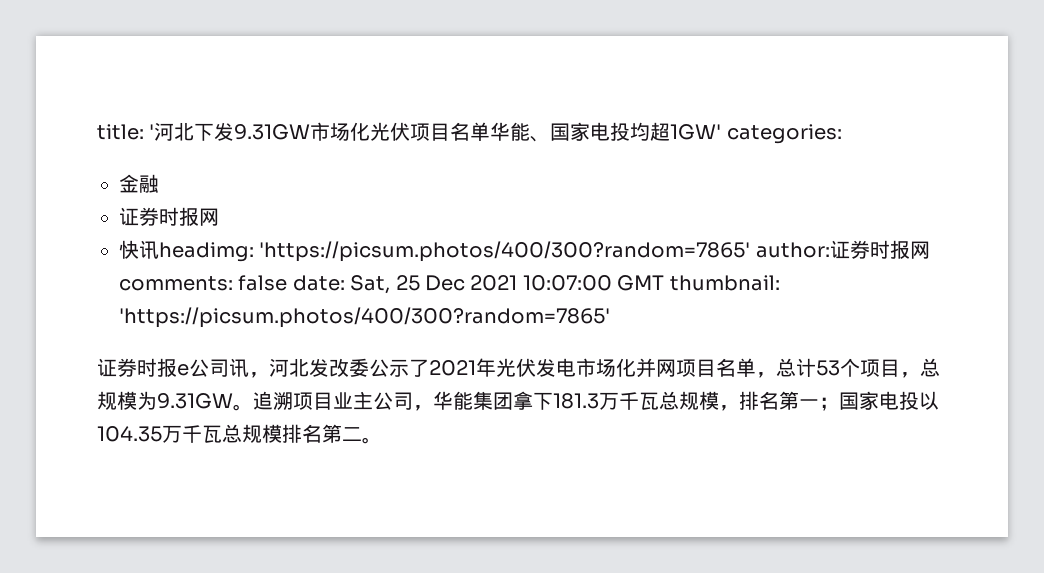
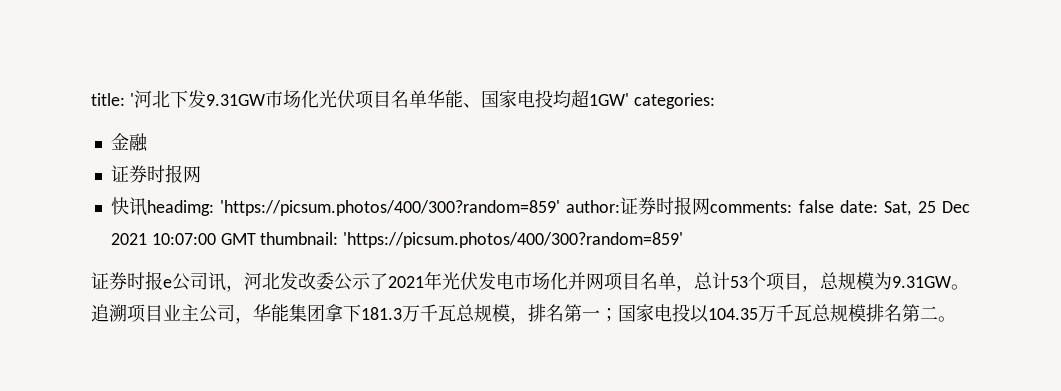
- 快讯headimg: 'https://picsum.photos/400/300?random=7865' author:证券时报网comments: false date: Sat, 25 Dec 2021 10:07:00 GMT thumbnail: 'https://picsum.photos/400/300?random=7865'
+ 快讯headimg: 'https://picsum.photos/400/300?random=859' author:证券时报网comments: false date: Sat, 25 Dec 2021 10:07:00 GMT thumbnail: 'https://picsum.photos/400/300?random=859'

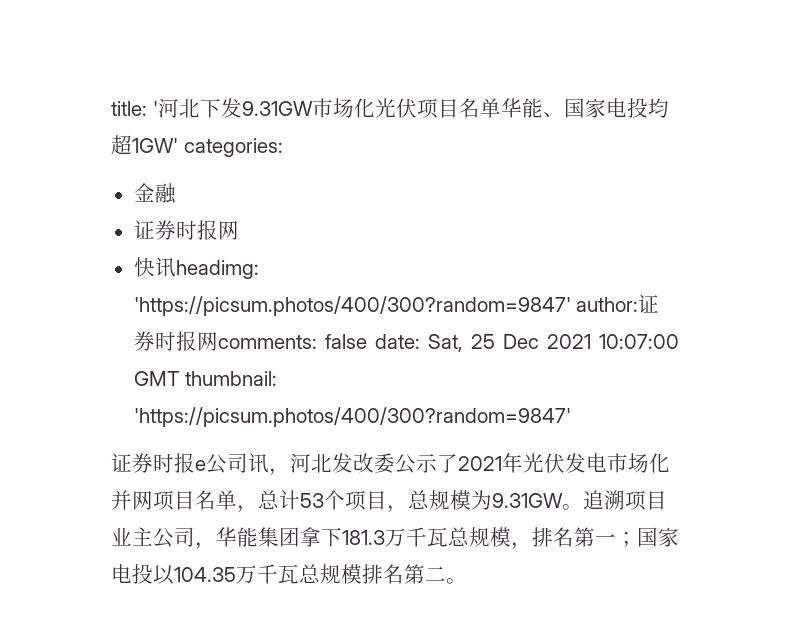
- 快讯headimg: 'https://picsum.photos/400/300?random=859' author:证券时报网comments: false date: Sat, 25 Dec 2021 10:07:00 GMT thumbnail: 'https://picsum.photos/400/300?random=859'
+ 快讯headimg: 'https://picsum.photos/400/300?random=9847' author:证券时报网comments: false date: Sat, 25 Dec 2021 10:07:00 GMT thumbnail: 'https://picsum.photos/400/300?random=9847'

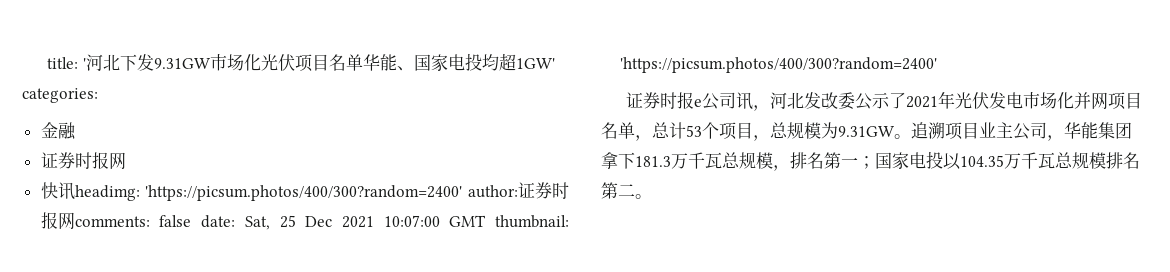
- 快讯headimg: 'https://picsum.photos/400/300?random=9847' author:证券时报网comments: false date: Sat, 25 Dec 2021 10:07:00 GMT thumbnail: 'https://picsum.photos/400/300?random=9847'
+ 快讯headimg: 'https://picsum.photos/400/300?random=2400' author:证券时报网comments: false date: Sat, 25 Dec 2021 10:07:00 GMT thumbnail: 'https://picsum.photos/400/300?random=2400'

